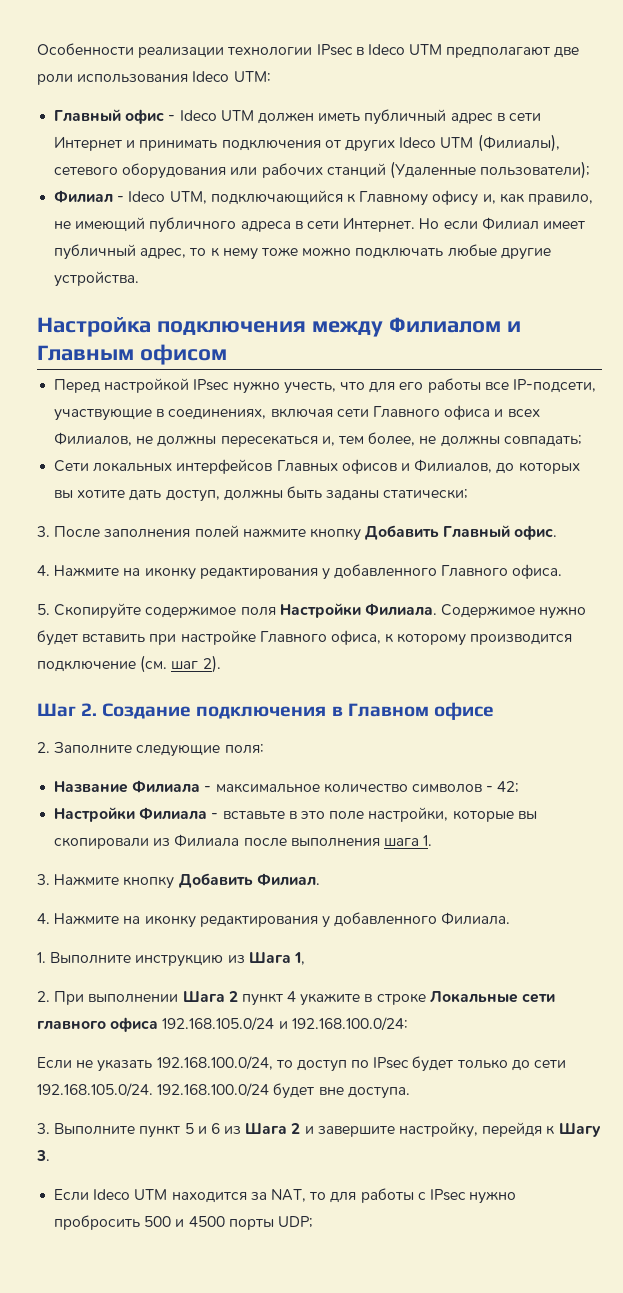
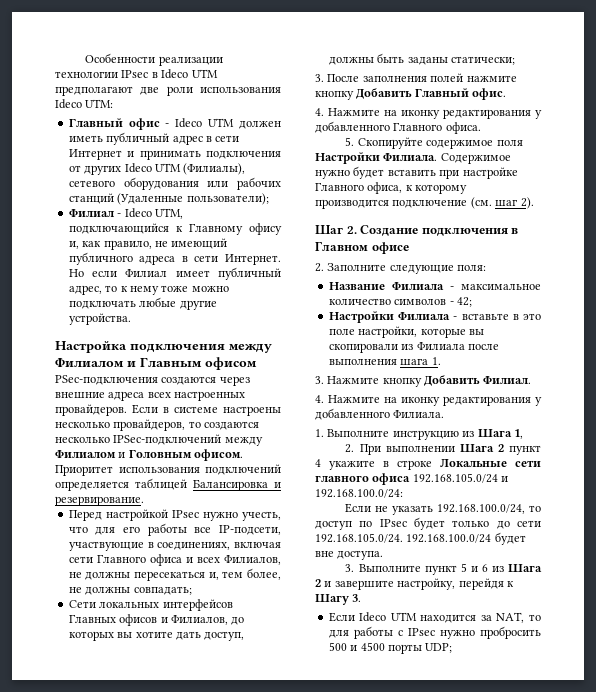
+ PSec-подключения создаются через внешние адреса всех настроенных провайдеров. Если в системе настроены несколько провайдеров, то создаются несколько IPSec-подключений между Филиалом и Головным офисом. Приоритет использования подключений определяется таблицей Балансировка и резервирование.

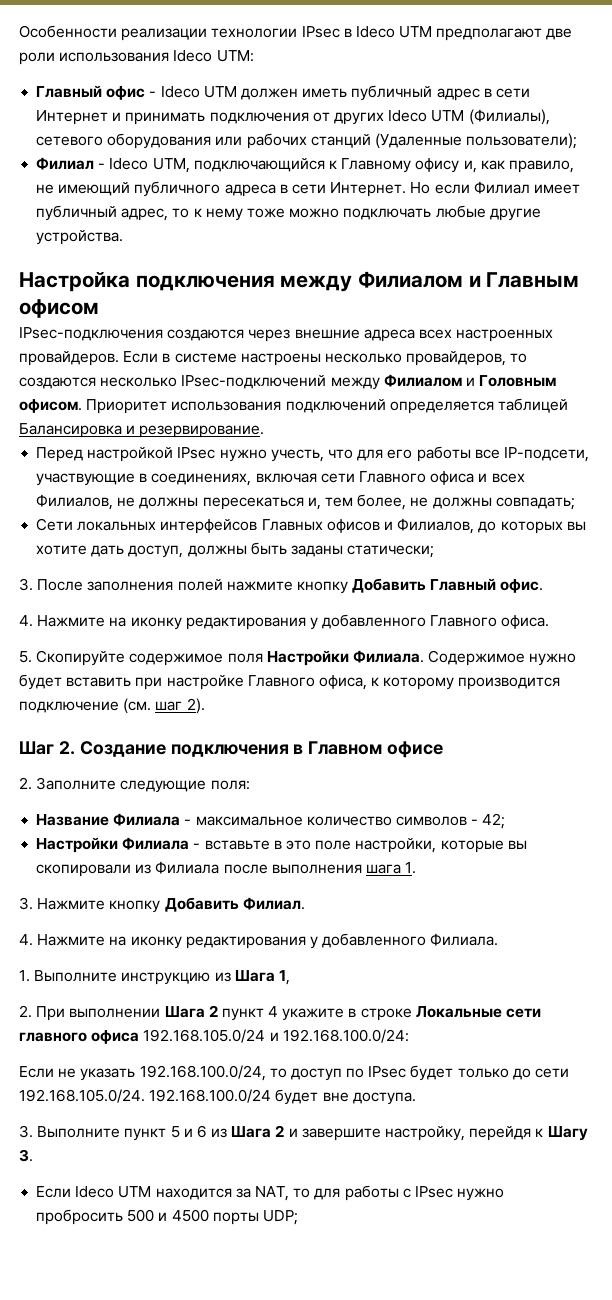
- PSec-подключения создаются через внешние адреса всех настроенных провайдеров.
+ IPsec-подключения создаются через внешние адреса всех настроенных провайдеров.
- Если в системе настроены несколько провайдеров, то создаются несколько IPSec-подключений между Филиалом и Головным офисом.
+ Если в системе настроены несколько провайдеров, то создаются несколько IPsec-подключений между Филиалом и Головным офисом.

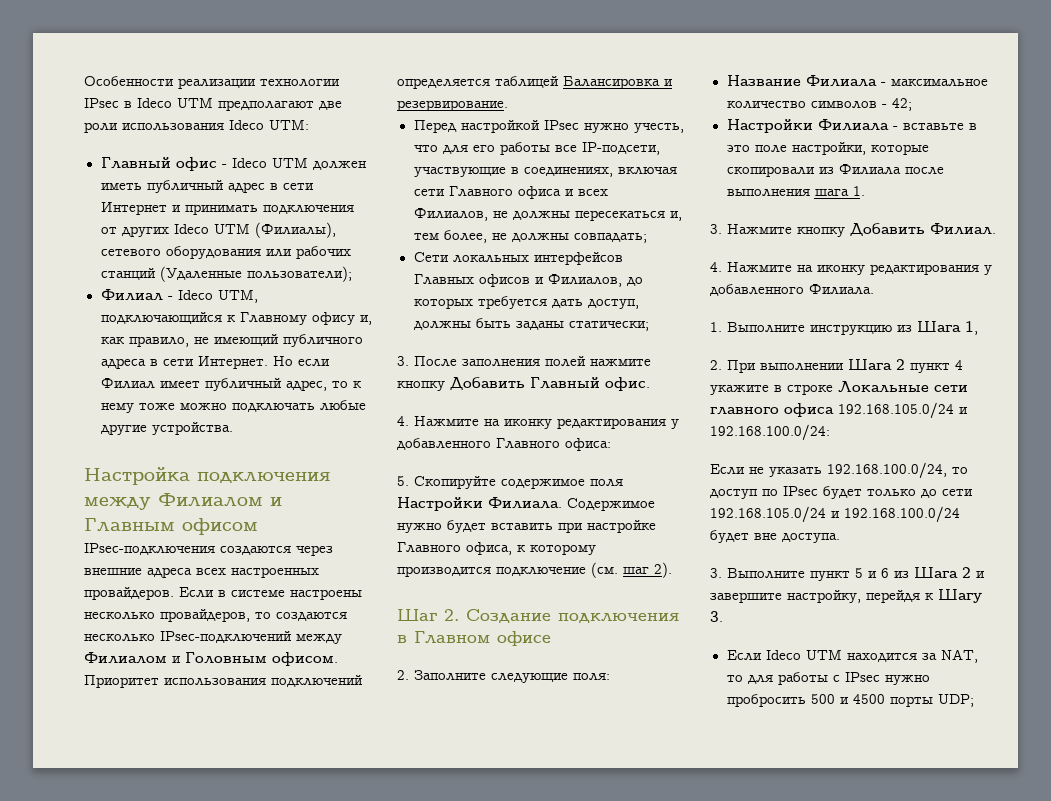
- Сети локальных интерфейсов Главных офисов и Филиалов, до которых вы хотите дать доступ, должны быть заданы статически;
+ Сети локальных интерфейсов Главных офисов и Филиалов, до которых требуется дать доступ, должны быть заданы статически;
- 4. Нажмите на иконку редактирования у добавленного Главного офиса.
+ 4. Нажмите на иконку редактирования у добавленного Главного офиса:
- Настройки Филиала - вставьте в это поле настройки, которые вы скопировали из Филиала после выполнения шага 1.
+ Настройки Филиала - вставьте в это поле настройки, которые скопировали из Филиала после выполнения шага 1.
- Если не указать 192.168.100.0/24, то доступ по IPsec будет только до сети 192.168.105.0/24. 192.168.100.0/24 будет вне доступа.
+ Если не указать 192.168.100.0/24, то доступ по IPsec будет только до сети 192.168.105.0/24 и 192.168.100.0/24 будет вне доступа.

